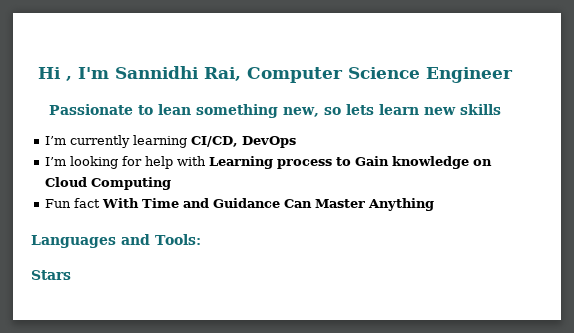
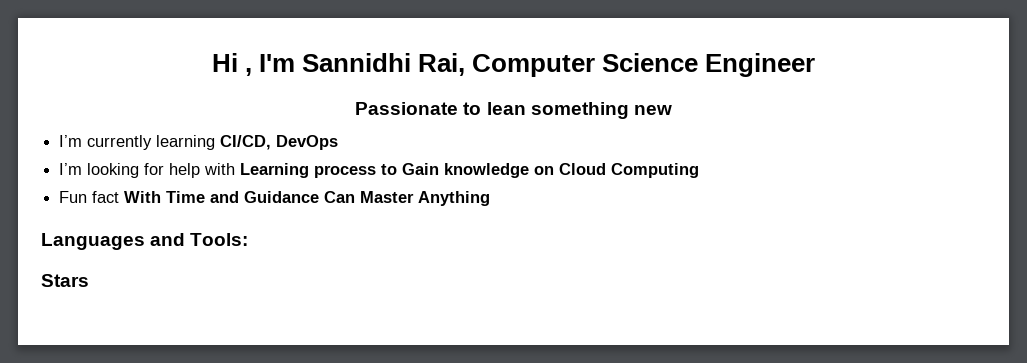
- Passionate to lean something new, so lets learn new skills
+ Passionate to lean something new

